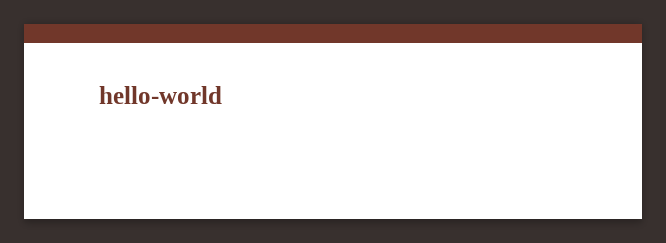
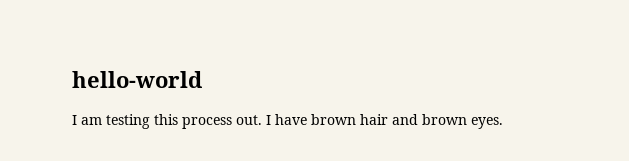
+ I am testing this process out. I have brown hair and brown eyes.

